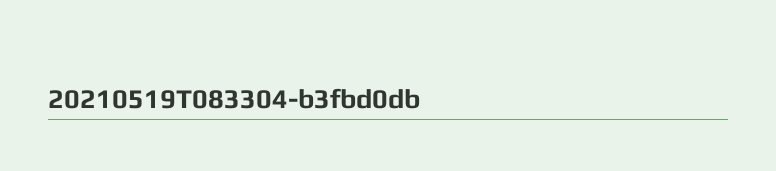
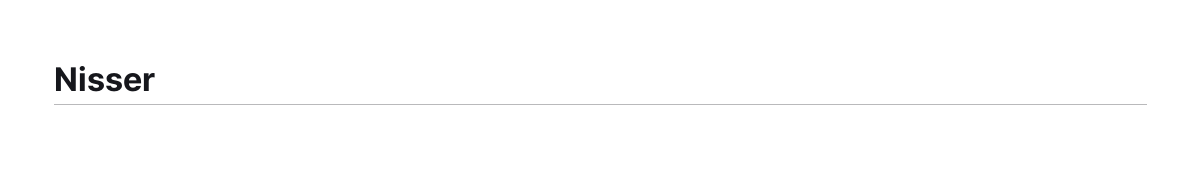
- 20210519T083304-b3fbd0db
+ Nisser

